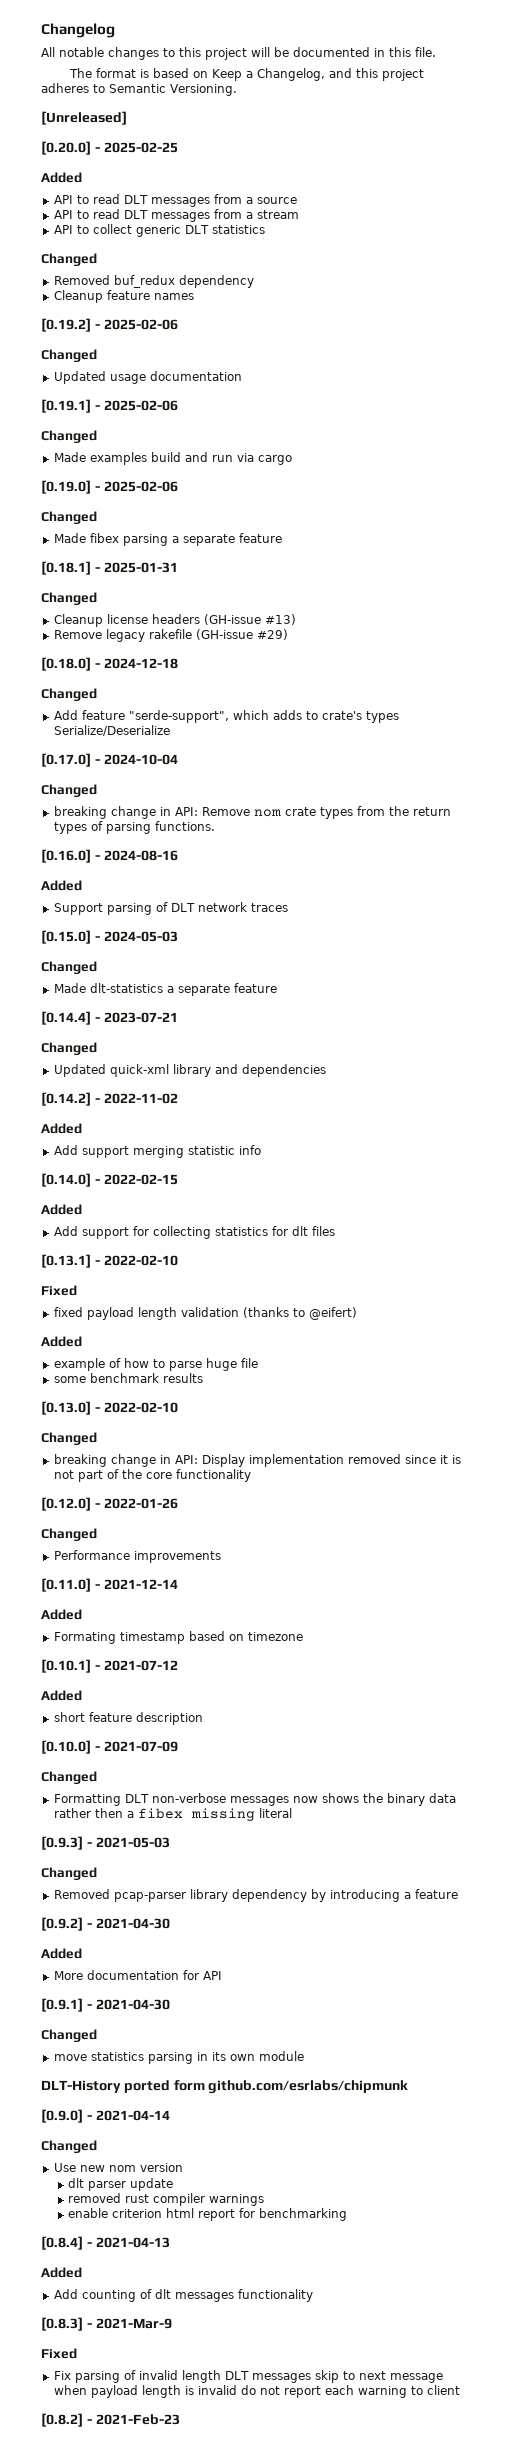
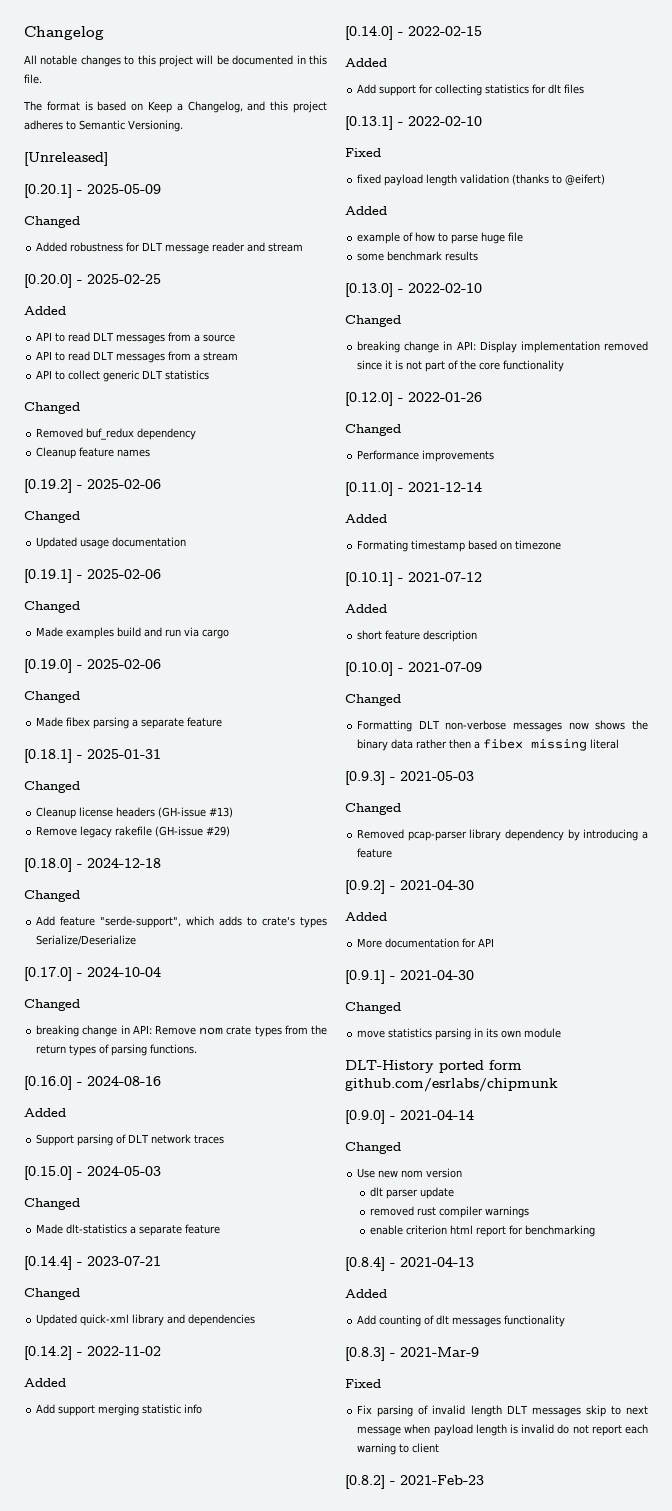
+ [0.20.1] - 2025-05-09
+ Changed
+ Added robustness for DLT message reader and stream

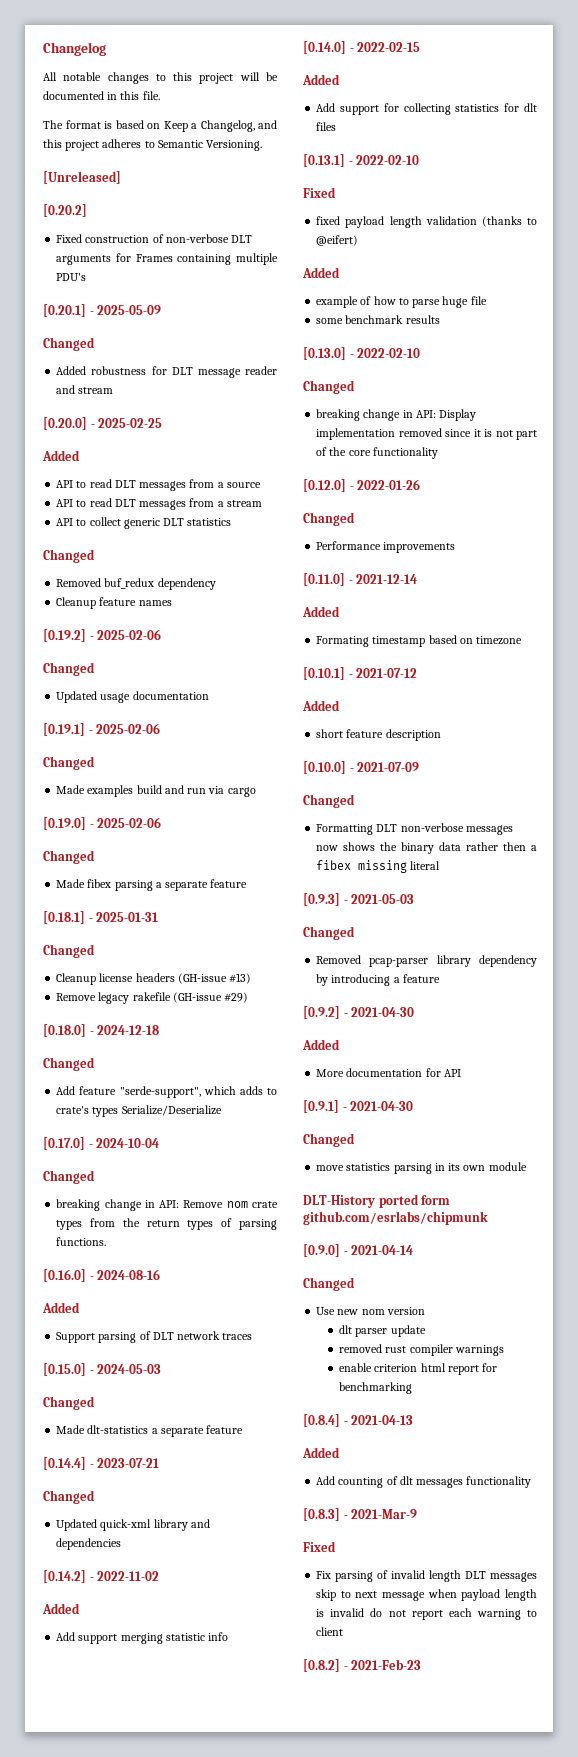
+ [0.20.2]
+ Fixed construction of non-verbose DLT arguments for Frames containing multiple PDU's

